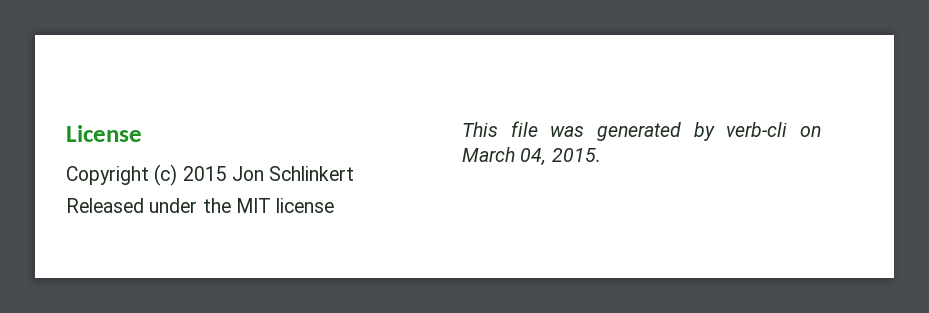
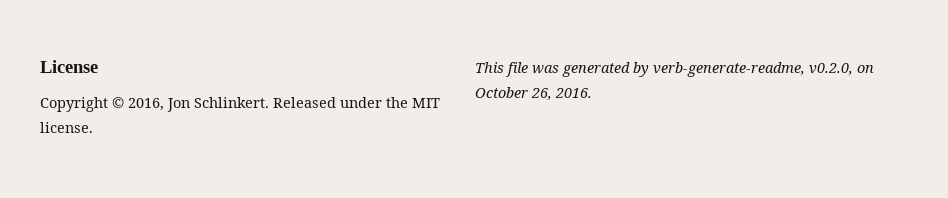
- Copyright (c) 2015 Jon Schlinkert
- Released under the MIT license
+ Copyright © 2016, Jon Schlinkert. Released under the MIT license.
- This file was generated by verb-cli on March 04, 2015.
+ This file was generated by verb-generate-readme, v0.2.0, on October 26, 2016.

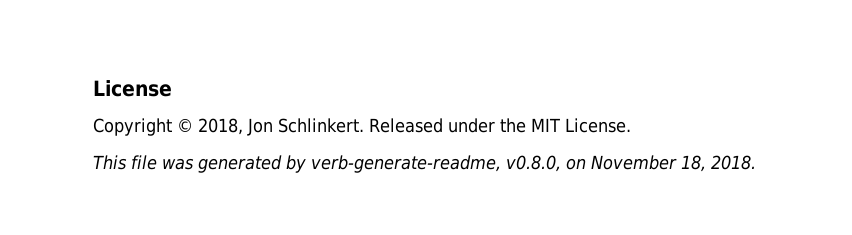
- Copyright © 2016, Jon Schlinkert.
+ Copyright © 2018, Jon Schlinkert.
- Released under the MIT license.
+ Released under the MIT License.
- This file was generated by verb-generate-readme, v0.2.0, on October 26, 2016.
+ This file was generated by verb-generate-readme, v0.8.0, on November 18, 2018.

